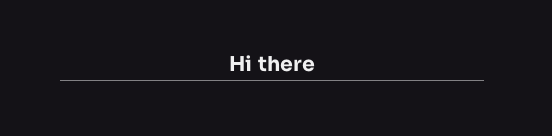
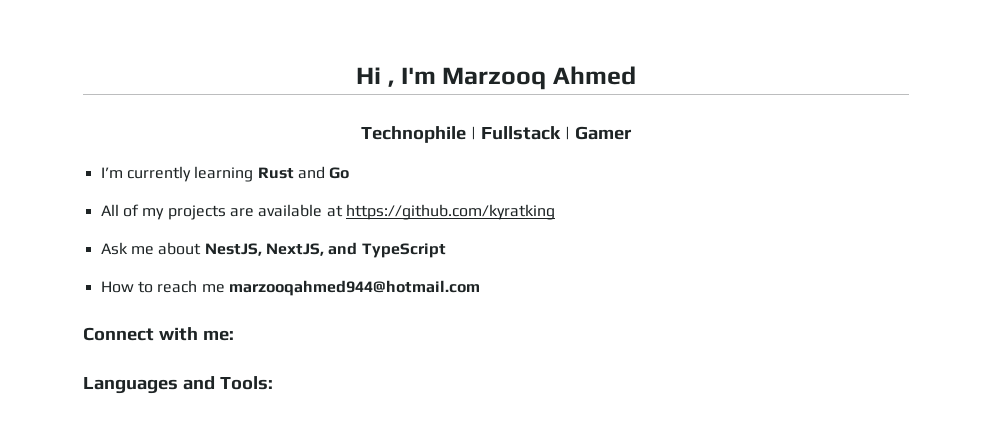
- Hi there
+ Hi , I'm Marzooq Ahmed
+ Technophile | Fullstack | Gamer
+ I’m currently learning Rust and Go
+ All of my projects are available at https://github.com/kyratking
+ Ask me about NestJS, NextJS, and TypeScript
+ How to reach me marzooqahmed944@hotmail.com
+ Connect with me:
+ Languages and Tools:

